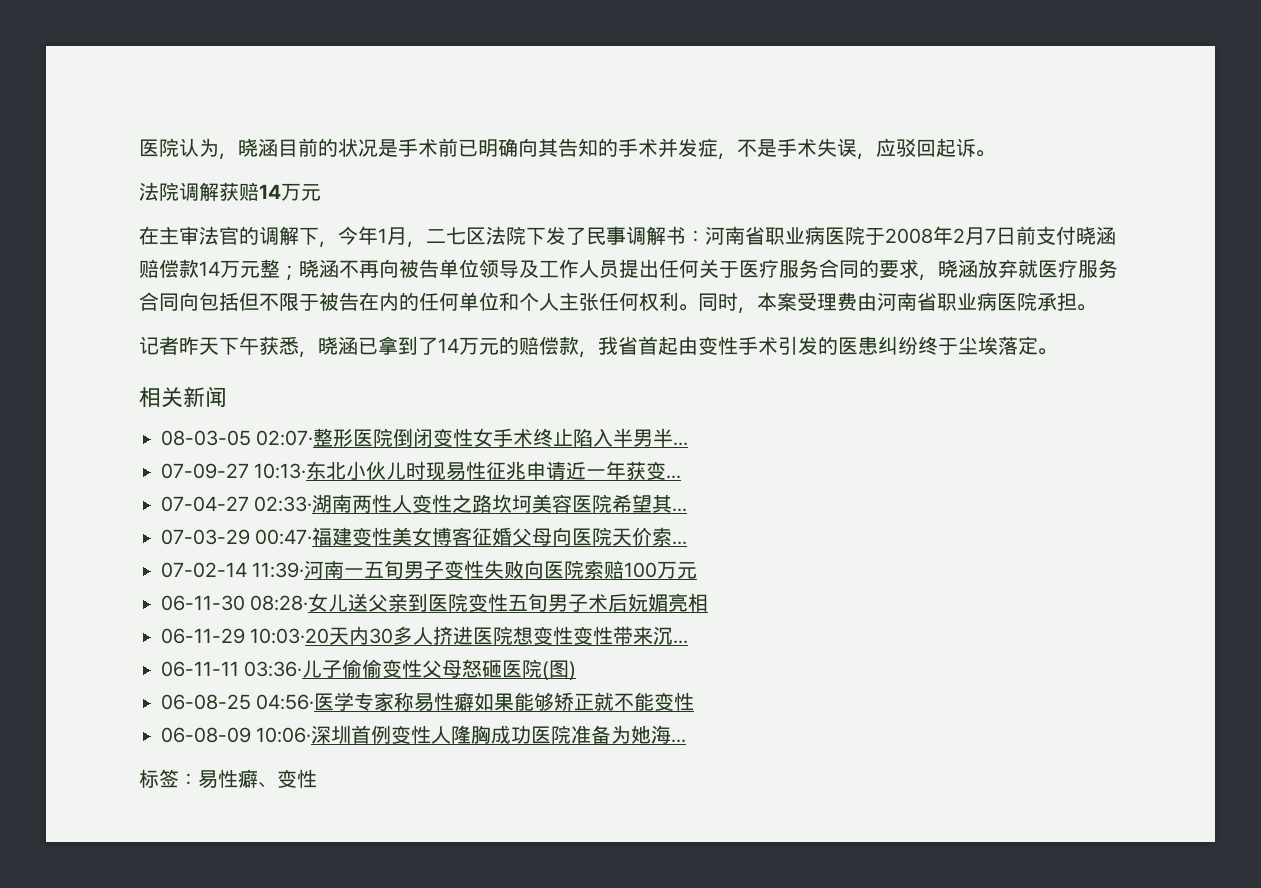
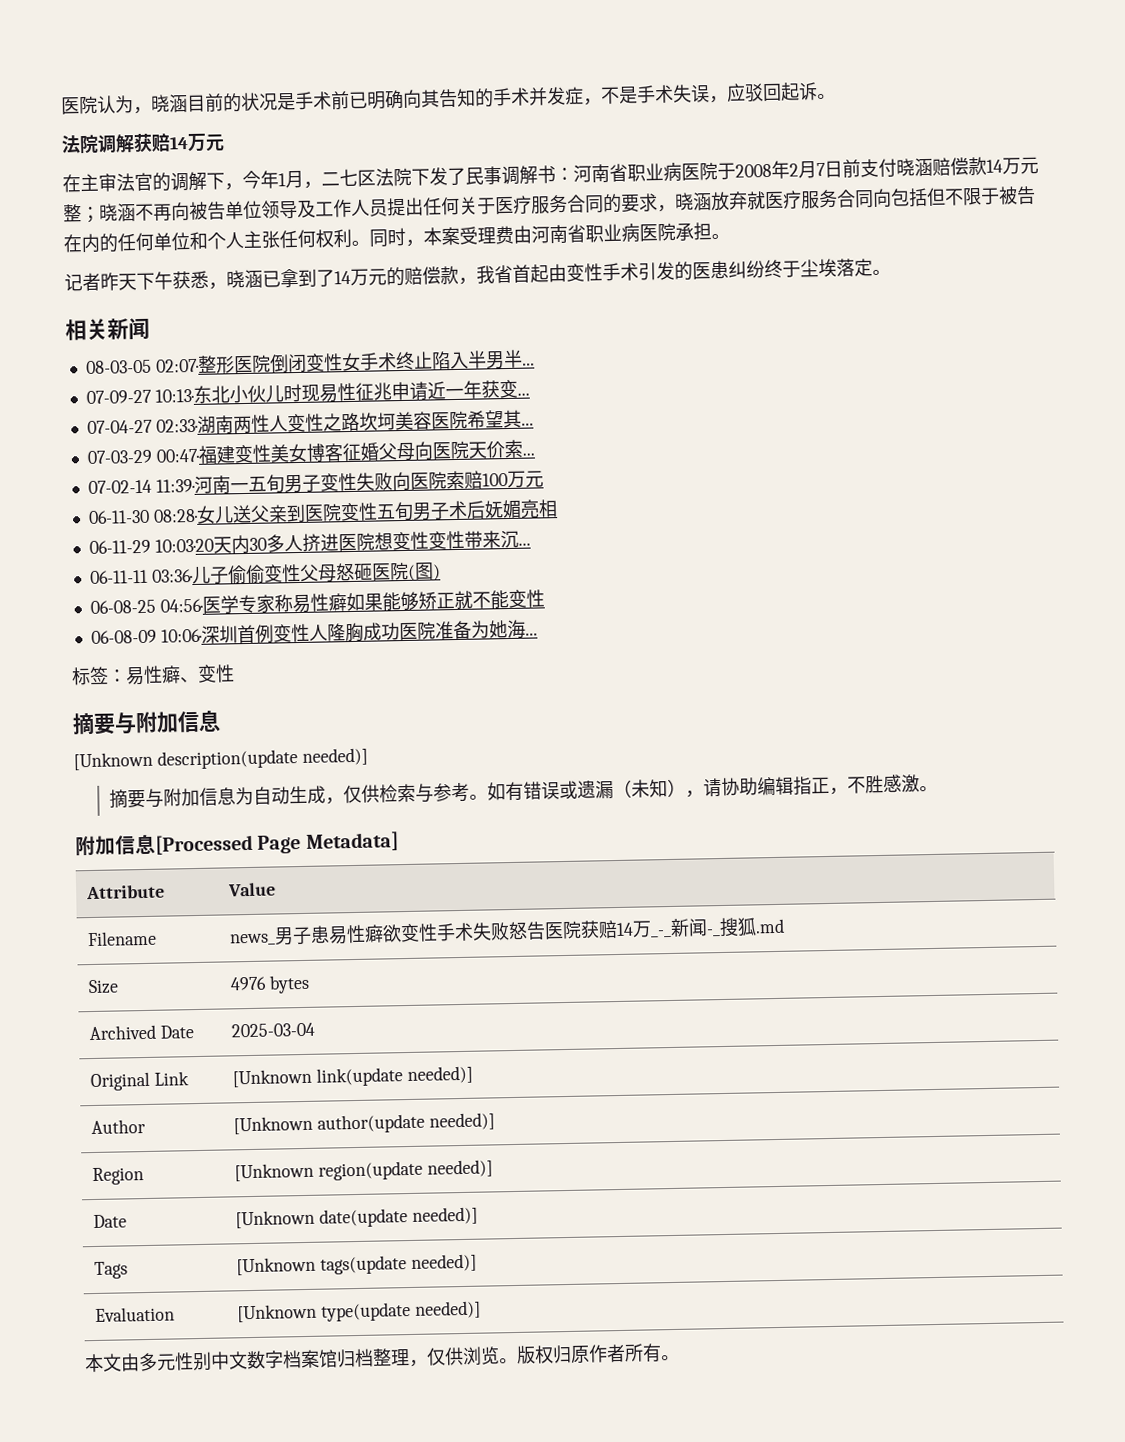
  标签：易性癖、变性
+ 摘要与附加信息
+ [Unknown description(update needed)]
+ 摘要与附加信息为自动生成，仅供检索与参考。如有错误或遗漏（未知），请协助编辑指正，不胜感激。
+ 附加信息[Processed Page Metadata]
+ Attribute | Value
+ Filename | news_男子患易性癖欲变性手术失败怒告医院获赔14万_-_新闻-_搜狐.md
+ Size | 4976 bytes
+ Archived Date | 2025-03-04
+ Original Link | [Unknown link(update needed)]
+ Author | [Unknown author(update needed)]
+ Region | [Unknown region(update needed)]
+ Date | [Unknown date(update needed)]
+ Tags | [Unknown tags(update needed)]
+ Evaluation | [Unknown type(update needed)]
+ 本文由多元性别中文数字档案馆归档整理，仅供浏览。版权归原作者所有。

